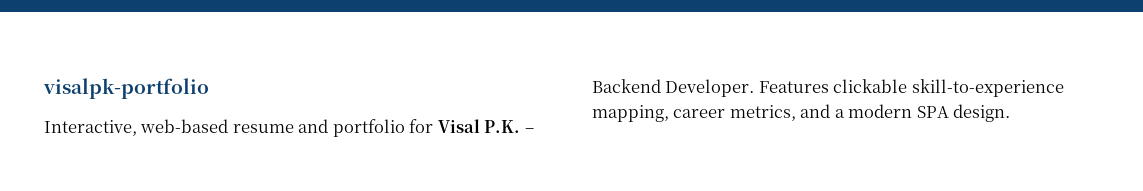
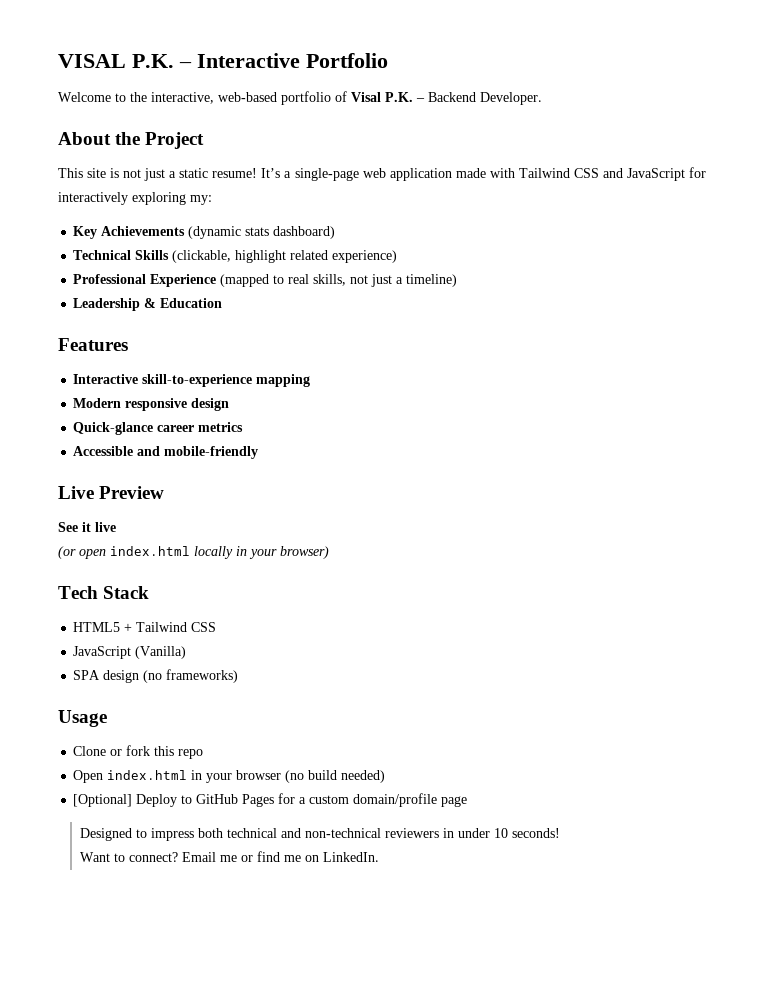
- visalpk-portfolio
- Interactive, web-based resume and portfolio for Visal P.K. – Backend Developer. Features clickable skill-to-experience mapping, career metrics, and a modern SPA design.
+ VISAL P.K. – Interactive Portfolio
+ Welcome to the interactive, web-based portfolio of Visal P.K. – Backend Developer.
+ About the Project
+ This site is not just a static resume! It’s a single-page web application made with Tailwind CSS and JavaScript for interactively exploring my:
+ Key Achievements (dynamic stats dashboard)
+ Technical Skills (clickable, highlight related experience)
+ Professional Experience (mapped to real skills, not just a timeline)
+ Leadership & Education
+ Features
+ Interactive skill-to-experience mapping
+ Modern responsive design
+ Quick-glance career metrics
+ Accessible and mobile-friendly
+ Live Preview
+ See it live
+ (or open index.html locally in your browser)
+ Tech Stack
+ HTML5 + Tailwind CSS
+ JavaScript (Vanilla)
+ SPA design (no frameworks)
+ Usage
+ Clone or fork this repo
+ Open index.html in your browser (no build needed)
+ [Optional] Deploy to GitHub Pages for a custom domain/profile page
+ Designed to impress both technical and non-technical reviewers in under 10 seconds!
+ Want to connect? Email me or find me on LinkedIn.

